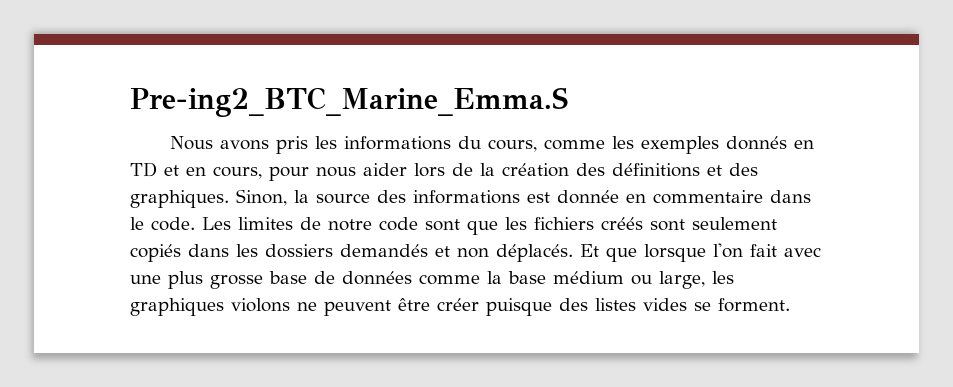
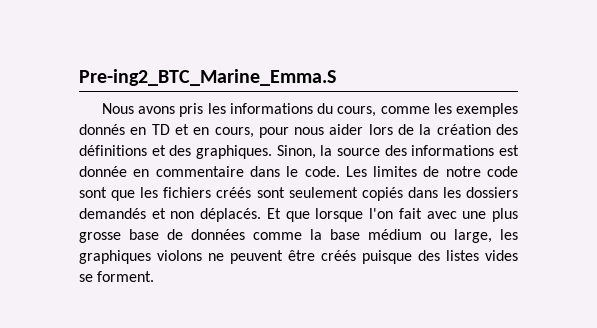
- Et que lorsque l'on fait avec une plus grosse base de données comme la base médium ou large, les graphiques violons ne peuvent être créer puisque des listes vides se forment.
+ Et que lorsque l'on fait avec une plus grosse base de données comme la base médium ou large, les graphiques violons ne peuvent être créés puisque des listes vides se forment.

